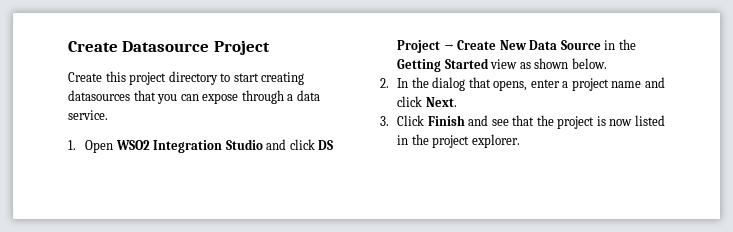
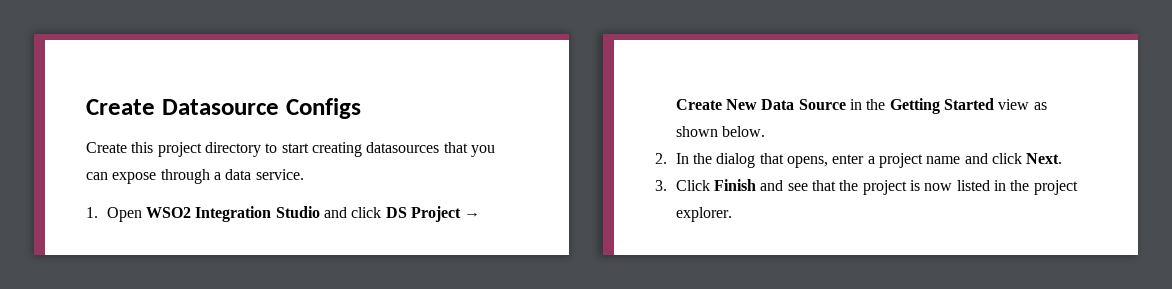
- Create Datasource Project
+ Create Datasource Configs

